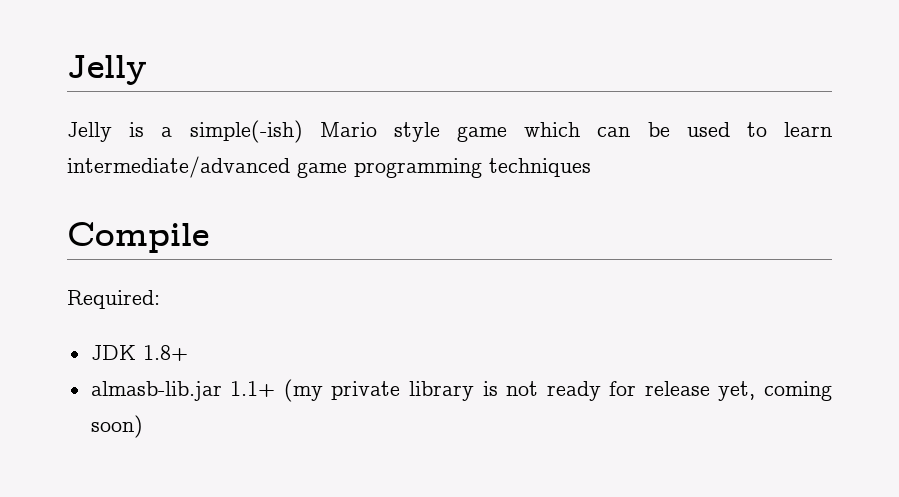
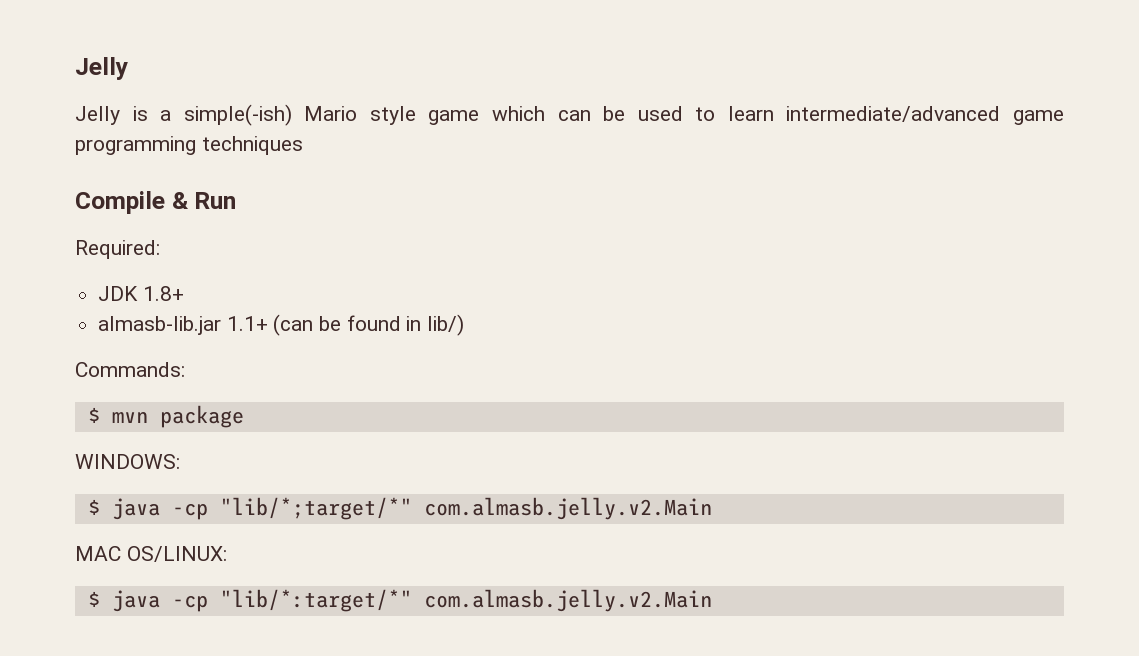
- Compile
+ Compile & Run
- almasb-lib.jar 1.1+ (my private library is not ready for release yet, coming soon)
+ almasb-lib.jar 1.1+ (can be found in lib/)
+ Commands:
+ $ mvn package
+ WINDOWS:
+ $ java -cp "lib/*;target/*" com.almasb.jelly.v2.Main
+ MAC OS/LINUX:
+ $ java -cp "lib/*:target/*" com.almasb.jelly.v2.Main

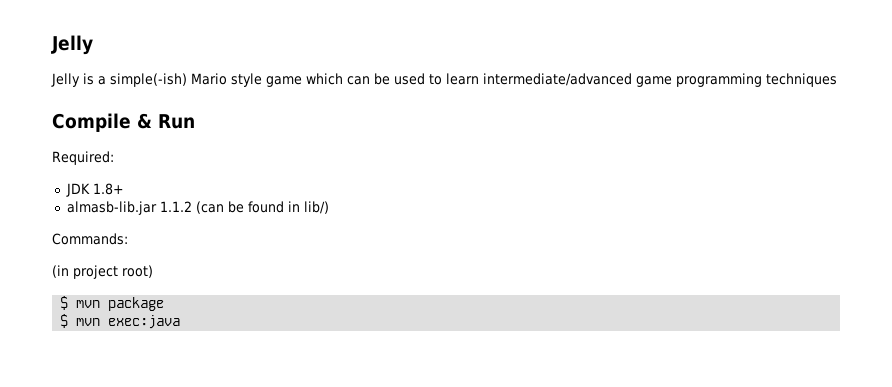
- almasb-lib.jar 1.1+ (can be found in lib/)
+ almasb-lib.jar 1.1.2 (can be found in lib/)
+ (in project root)
- WINDOWS:
- $ java -cp "lib/*;target/*" com.almasb.jelly.v2.Main
- MAC OS/LINUX:
- $ java -cp "lib/*:target/*" com.almasb.jelly.v2.Main
+ $ mvn exec:java

